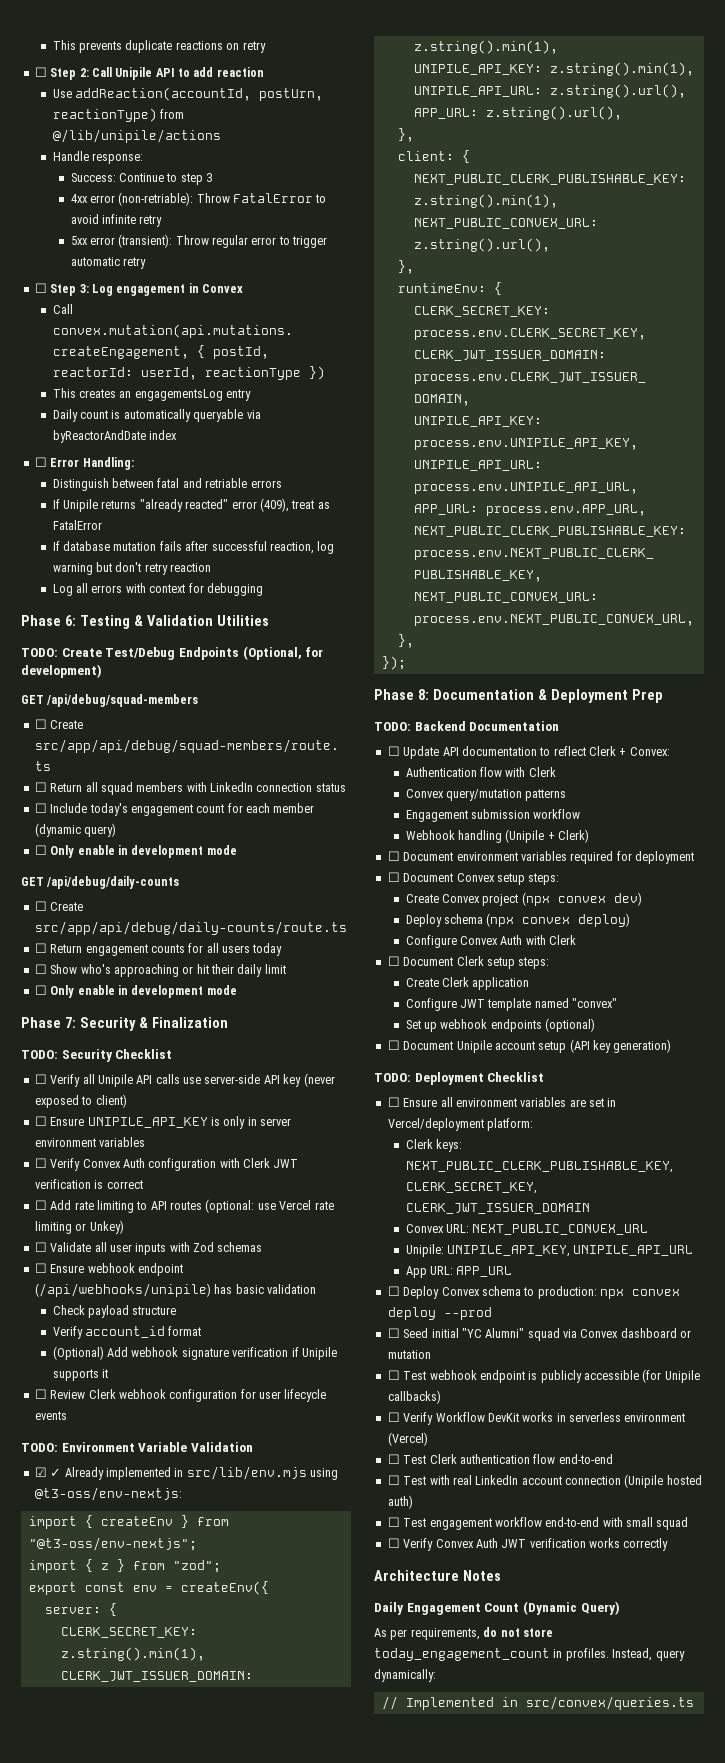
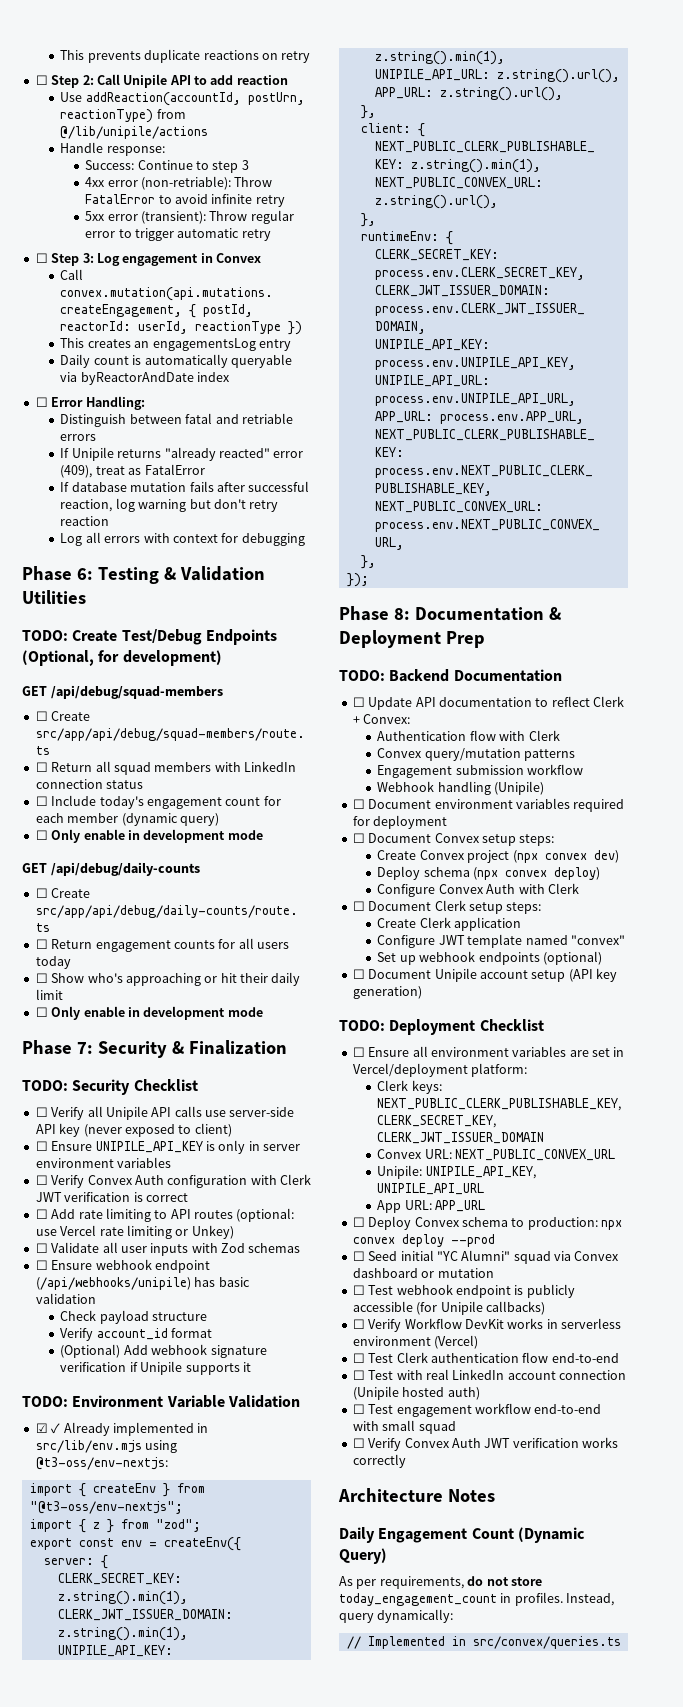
- ☐ Review Clerk webhook configuration for user lifecycle events
- Webhook handling (Unipile + Clerk)
+ Webhook handling (Unipile)

